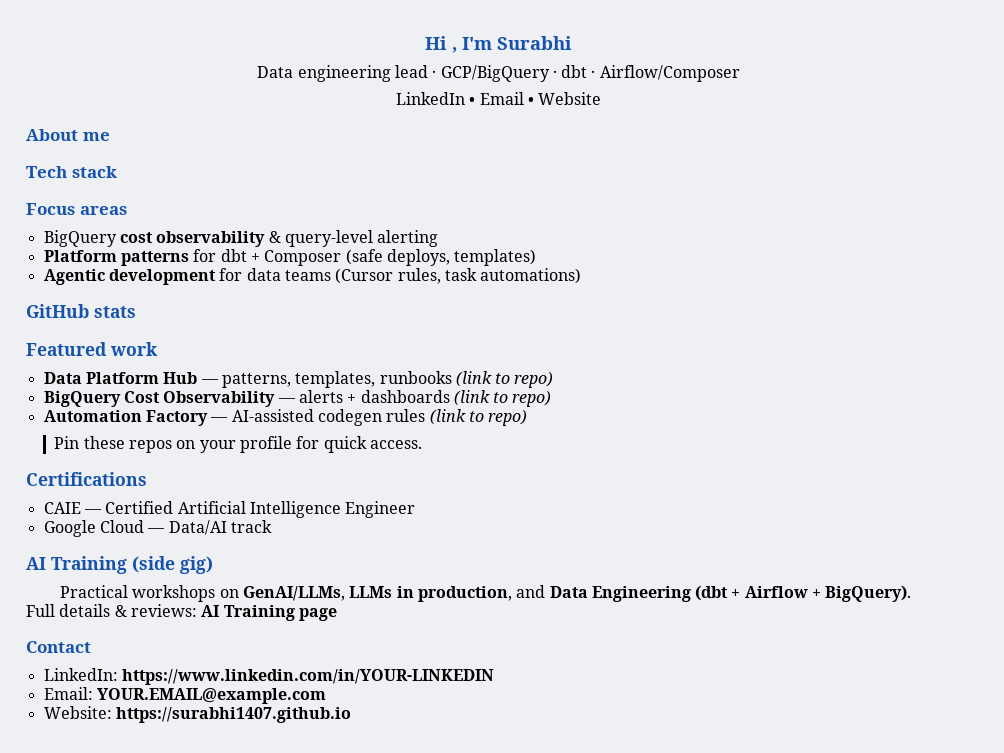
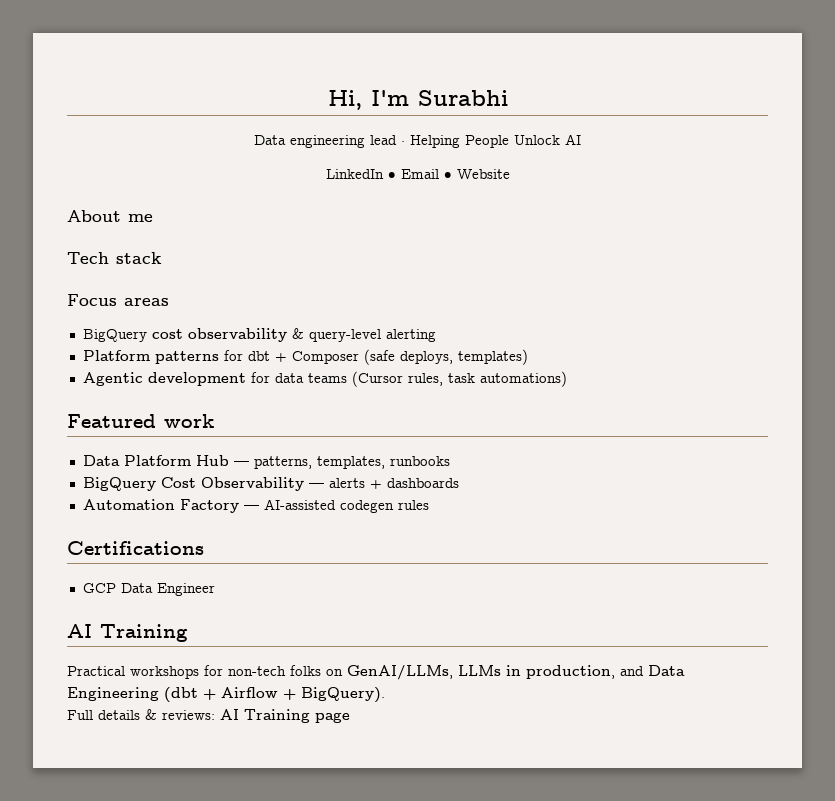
- Hi , I'm Surabhi
+ Hi, I'm Surabhi
- Data engineering lead · GCP/BigQuery · dbt · Airflow/Composer
+ Data engineering lead · Helping People Unlock AI
- GitHub stats
- Data Platform Hub — patterns, templates, runbooks (link to repo)
+ Data Platform Hub — patterns, templates, runbooks
- BigQuery Cost Observability — alerts + dashboards (link to repo)
+ BigQuery Cost Observability — alerts + dashboards
- Automation Factory — AI-assisted codegen rules (link to repo)
- Pin these repos on your profile for quick access.
+ Automation Factory — AI-assisted codegen rules
  Certifications
- CAIE — Certified Artificial Intelligence Engineer
- Google Cloud — Data/AI track
- AI Training (side gig)
+ GCP Data Engineer
+ AI Training
- Practical workshops on GenAI/LLMs, LLMs in production, and Data Engineering (dbt + Airflow + BigQuery).
+ Practical workshops for non-tech folks on GenAI/LLMs, LLMs in production, and Data Engineering (dbt + Airflow + BigQuery).
- Contact
- LinkedIn: https://www.linkedin.com/in/YOUR-LINKEDIN
- Email: YOUR.EMAIL@example.com
- Website: https://surabhi1407.github.io

